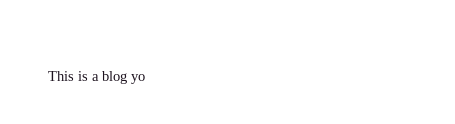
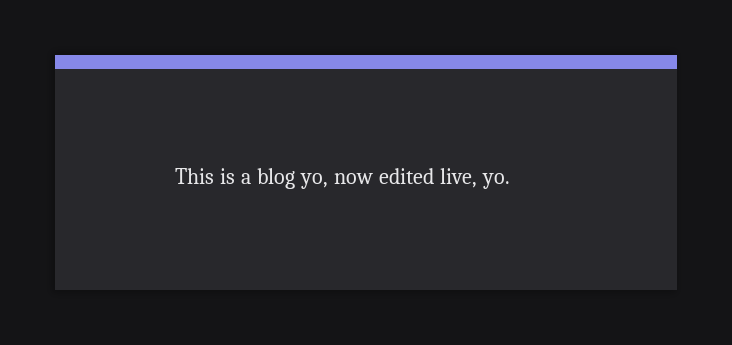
- This is a blog yo
+ This is a blog yo, now edited live, yo.

